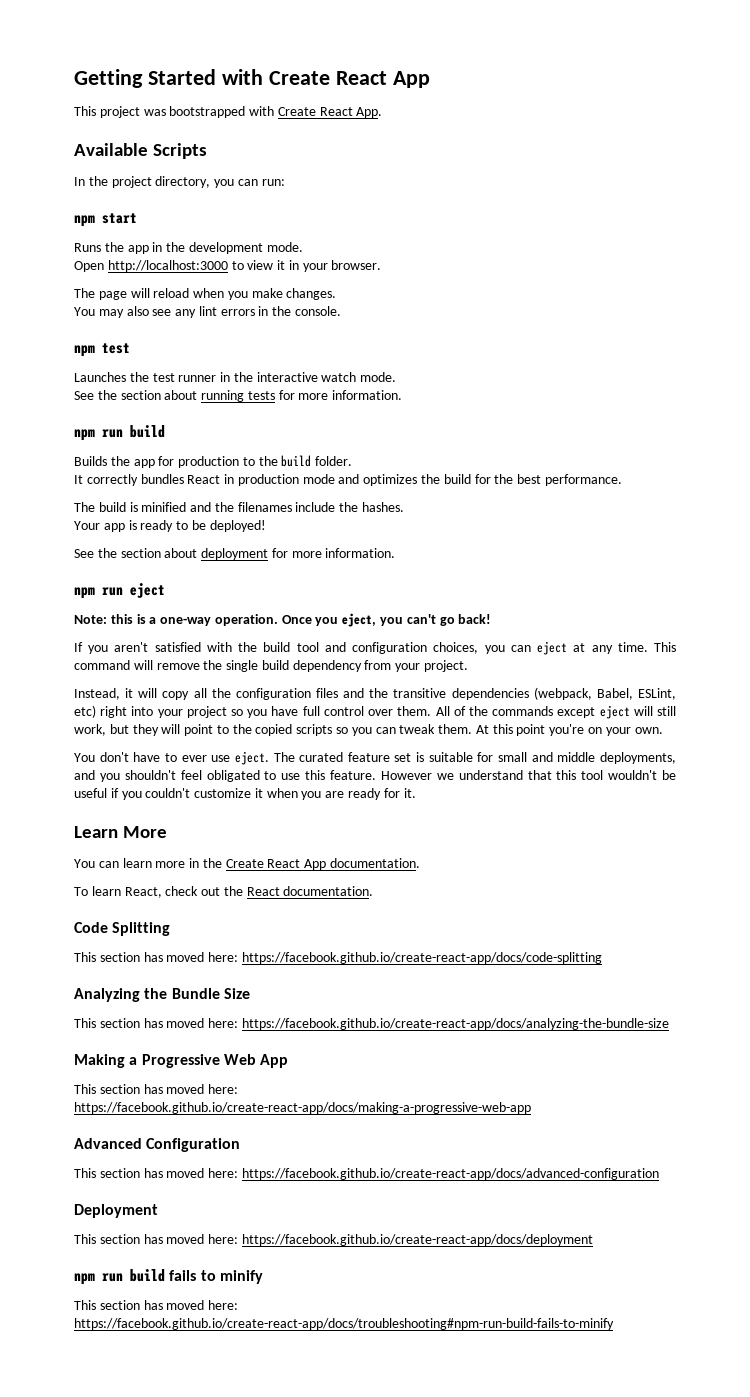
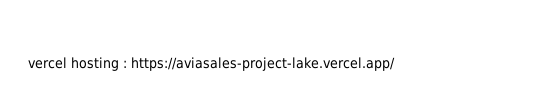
- Getting Started with Create React App
- This project was bootstrapped with Create React App.
- Available Scripts
- In the project directory, you can run:
- npm start
- Runs the app in the development mode.
- Open http://localhost:3000 to view it in your browser.
- The page will reload when you make changes.
- You may also see any lint errors in the console.
- npm test
- Launches the test runner in the interactive watch mode.
- See the section about running tests for more information.
- npm run build
- Builds the app for production to the build folder.
- It correctly bundles React in production mode and optimizes the build for the best performance.
- The build is minified and the filenames include the hashes.
- Your app is ready to be deployed!
- See the section about deployment for more information.
- npm run eject
- Note: this is a one-way operation. Once you eject, you can't go back!
- If you aren't satisfied with the build tool and configuration choices, you can eject at any time. This command will remove the single build dependency from your project.
- Instead, it will copy all the configuration files and the transitive dependencies (webpack, Babel, ESLint, etc) right into your project so you have full control over them. All of the commands except eject will still work, but they will point to the copied scripts so you can tweak them. At this point you're on your own.
- You don't have to ever use eject. The curated feature set is suitable for small and middle deployments, and you shouldn't feel obligated to use this feature. However we understand that this tool wouldn't be useful if you couldn't customize it when you are ready for it.
- Learn More
- You can learn more in the Create React App documentation.
- To learn React, check out the React documentation.
- Code Splitting
- This section has moved here: https://facebook.github.io/create-react-app/docs/code-splitting
- Analyzing the Bundle Size
- This section has moved here: https://facebook.github.io/create-react-app/docs/analyzing-the-bundle-size
- Making a Progressive Web App
- This section has moved here: https://facebook.github.io/create-react-app/docs/making-a-progressive-web-app
- Advanced Configuration
- This section has moved here: https://facebook.github.io/create-react-app/docs/advanced-configuration
- Deployment
- This section has moved here: https://facebook.github.io/create-react-app/docs/deployment
- npm run build fails to minify
- This section has moved here: https://facebook.github.io/create-react-app/docs/troubleshooting#npm-run-build-fails-to-minify
+ vercel hosting : https://aviasales-project-lake.vercel.app/

